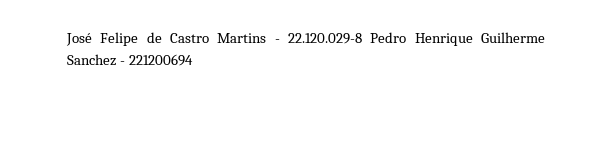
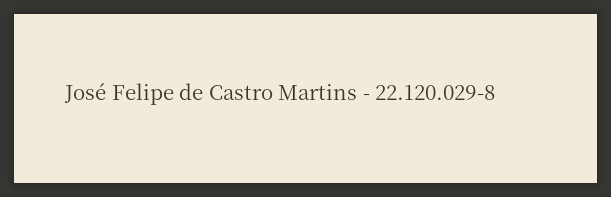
- José Felipe de Castro Martins - 22.120.029-8 Pedro Henrique Guilherme Sanchez - 221200694
+ José Felipe de Castro Martins - 22.120.029-8

